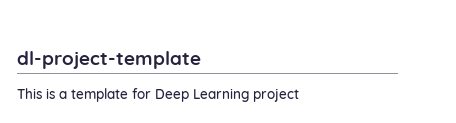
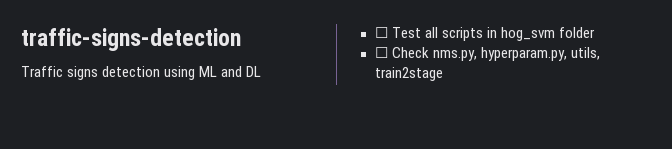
- dl-project-template
- This is a template for Deep Learning project
+ traffic-signs-detection
+ Traffic signs detection using ML and DL
+ ☐ Test all scripts in hog_svm folder
+ ☐ Check nms.py, hyperparam.py, utils, train2stage

